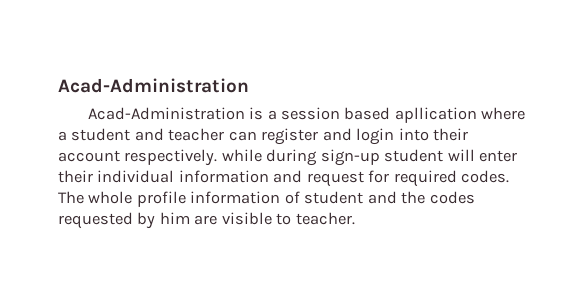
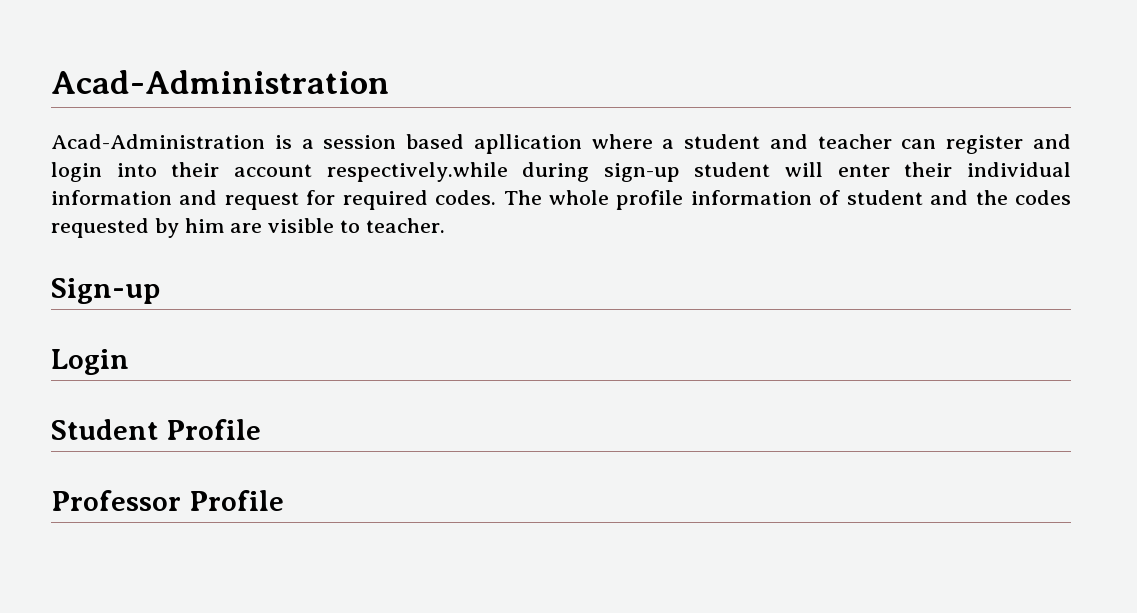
- Acad-Administration is a session based apllication where a student and teacher can register and login into their account respectively. while during sign-up student will enter their individual information and request for required codes.
+ Acad-Administration is a session based apllication where a student and teacher can register and login into their account respectively.while during sign-up student will enter their individual information and request for required codes.
+ Sign-up
+ Login
+ Student Profile
+ Professor Profile

